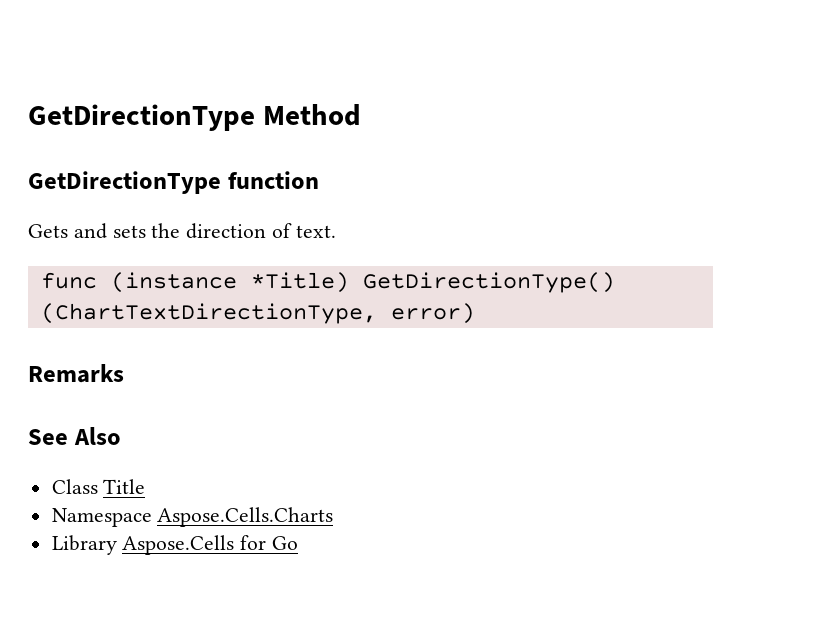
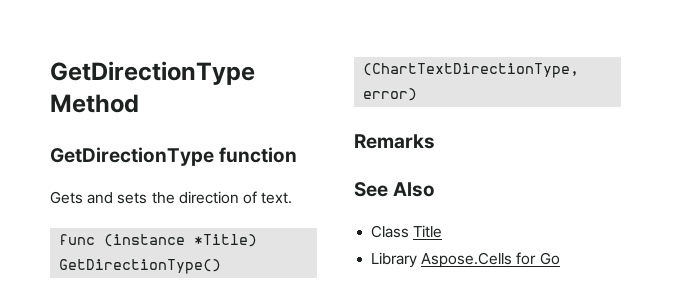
- Namespace Aspose.Cells.Charts

